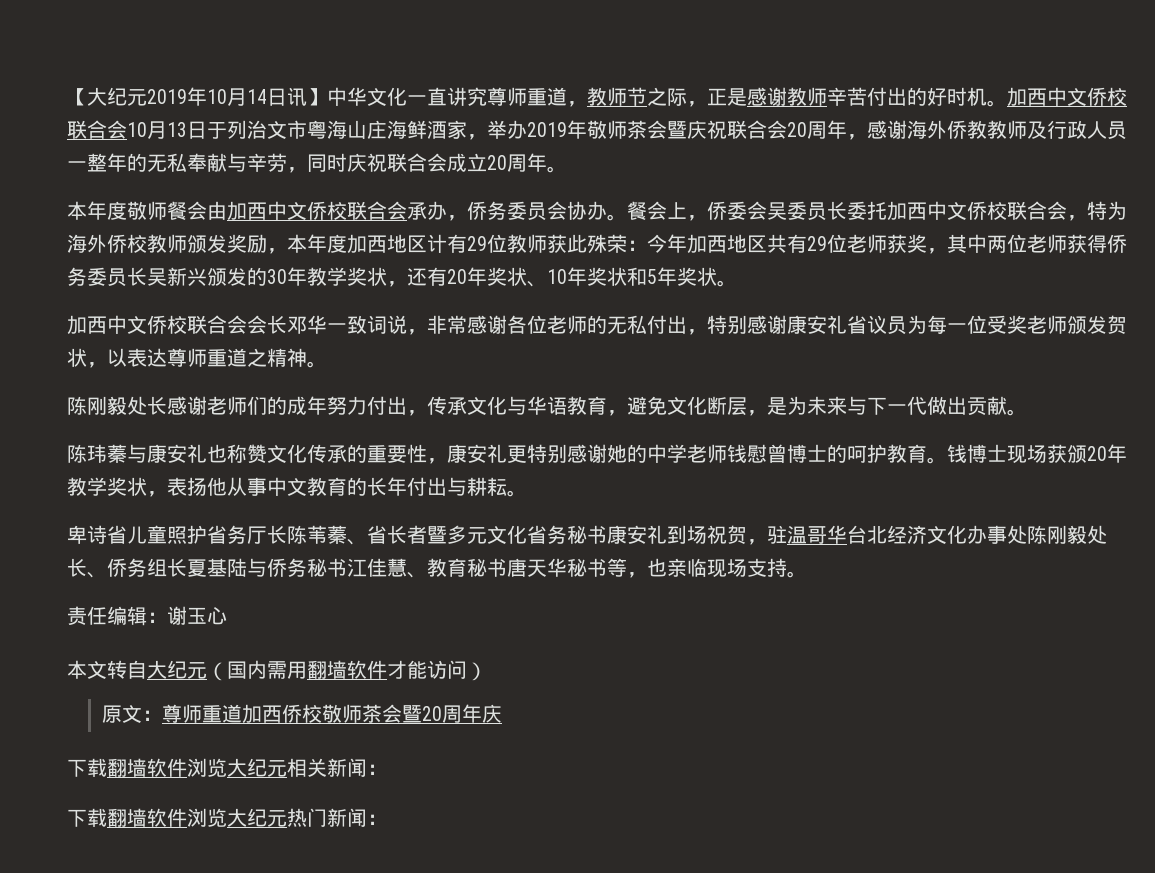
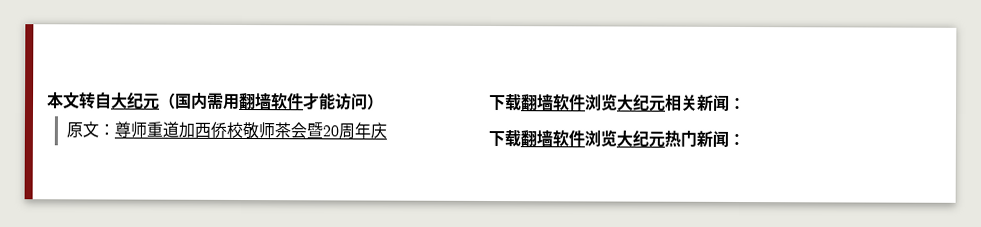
- 【大纪元2019年10月14日讯】中华文化一直讲究尊师重道，教师节之际，正是感谢教师辛苦付出的好时机。加西中文侨校联合会10月13日于列治文市粤海山庄海鲜酒家，举办2019年敬师茶会暨庆祝联合会20周年，感谢海外侨教教师及行政人员一整年的无私奉献与辛劳，同时庆祝联合会成立20周年。
- 本年度敬师餐会由加西中文侨校联合会承办，侨务委员会协办。餐会上，侨委会吴委员长委托加西中文侨校联合会，特为海外侨校教师颁发奖励，本年度加西地区计有29位教师获此殊荣：今年加西地区共有29位老师获奖，其中两位老师获得侨务委员长吴新兴颁发的30年教学奖状，还有20年奖状、10年奖状和5年奖状。
- 加西中文侨校联合会会长邓华一致词说，非常感谢各位老师的无私付出，特别感谢康安礼省议员为每一位受奖老师颁发贺状，以表达尊师重道之精神。
- 陈刚毅处长感谢老师们的成年努力付出，传承文化与华语教育，避免文化断层，是为未来与下一代做出贡献。
- 陈玮蓁与康安礼也称赞文化传承的重要性，康安礼更特别感谢她的中学老师钱慰曾博士的呵护教育。钱博士现场获颁20年教学奖状，表扬他从事中文教育的长年付出与耕耘。
- 卑诗省儿童照护省务厅长陈苇蓁、省长者暨多元文化省务秘书康安礼到场祝贺，驻温哥华台北经济文化办事处陈刚毅处长、侨务组长夏基陆与侨务秘书江佳慧、教育秘书唐天华秘书等，也亲临现场支持。
- 责任编辑：谢玉心

